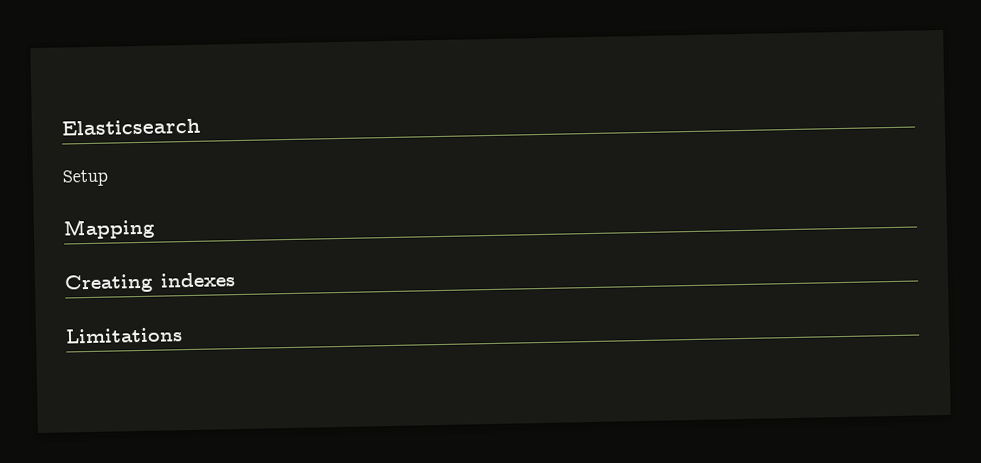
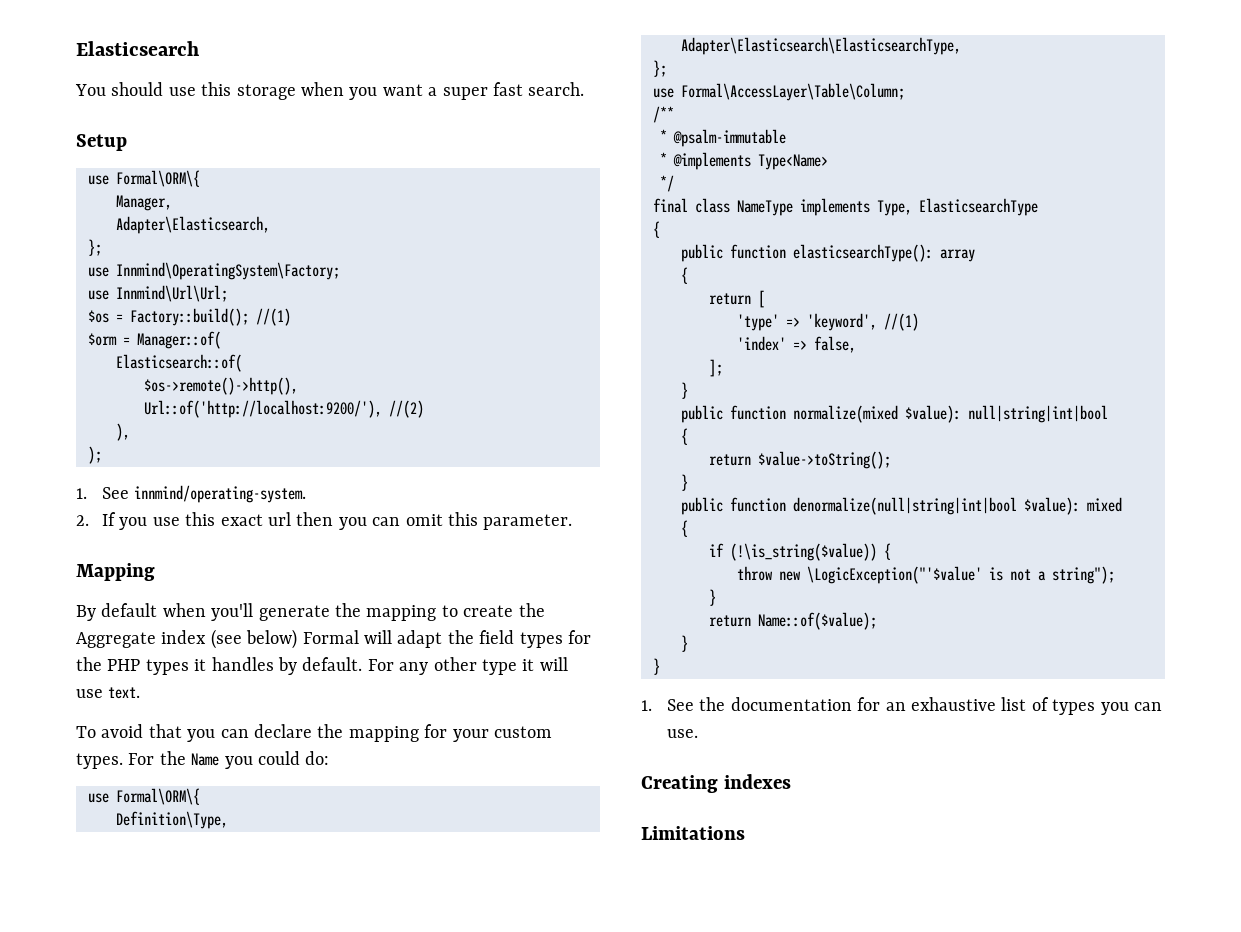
+ You should use this storage when you want a super fast search.
  Setup
+ use Formal\ORM\{
+ Manager,
+ Adapter\Elasticsearch,
+ };
+ use Innmind\OperatingSystem\Factory;
+ use Innmind\Url\Url;
+ $os = Factory::build(); //(1)
+ $orm = Manager::of(
+ Elasticsearch::of(
+ $os->remote()->http(),
+ Url::of('http://localhost:9200/'), //(2)
+ ),
+ );
+ 1. See innmind/operating-system.
+ 2. If you use this exact url then you can omit this parameter.
  Mapping
+ By default when you'll generate the mapping to create the Aggregate index (see below) Formal will adapt the field types for the PHP types it handles by default. For any other type it will use text.
+ To avoid that you can declare the mapping for your custom types. For the Name you could do:
+ use Formal\ORM\{
+ Definition\Type,
+ Adapter\Elasticsearch\ElasticsearchType,
+ };
+ use Formal\AccessLayer\Table\Column;
+ /**
+ * @psalm-immutable
+ * @implements Type<Name>
+ */
+ final class NameType implements Type, ElasticsearchType
+ {
+ public function elasticsearchType(): array
+ {
+ return [
+ 'type' => 'keyword', //(1)
+ 'index' => false,
+ ];
+ }
+ public function normalize(mixed $value): null|string|int|bool
+ {
+ return $value->toString();
+ }
+ public function denormalize(null|string|int|bool $value): mixed
+ {
+ if (!\is_string($value)) {
+ throw new \LogicException("'$value' is not a string");
+ }
+ return Name::of($value);
+ }
+ }
+ 1. See the documentation for an exhaustive list of types you can use.

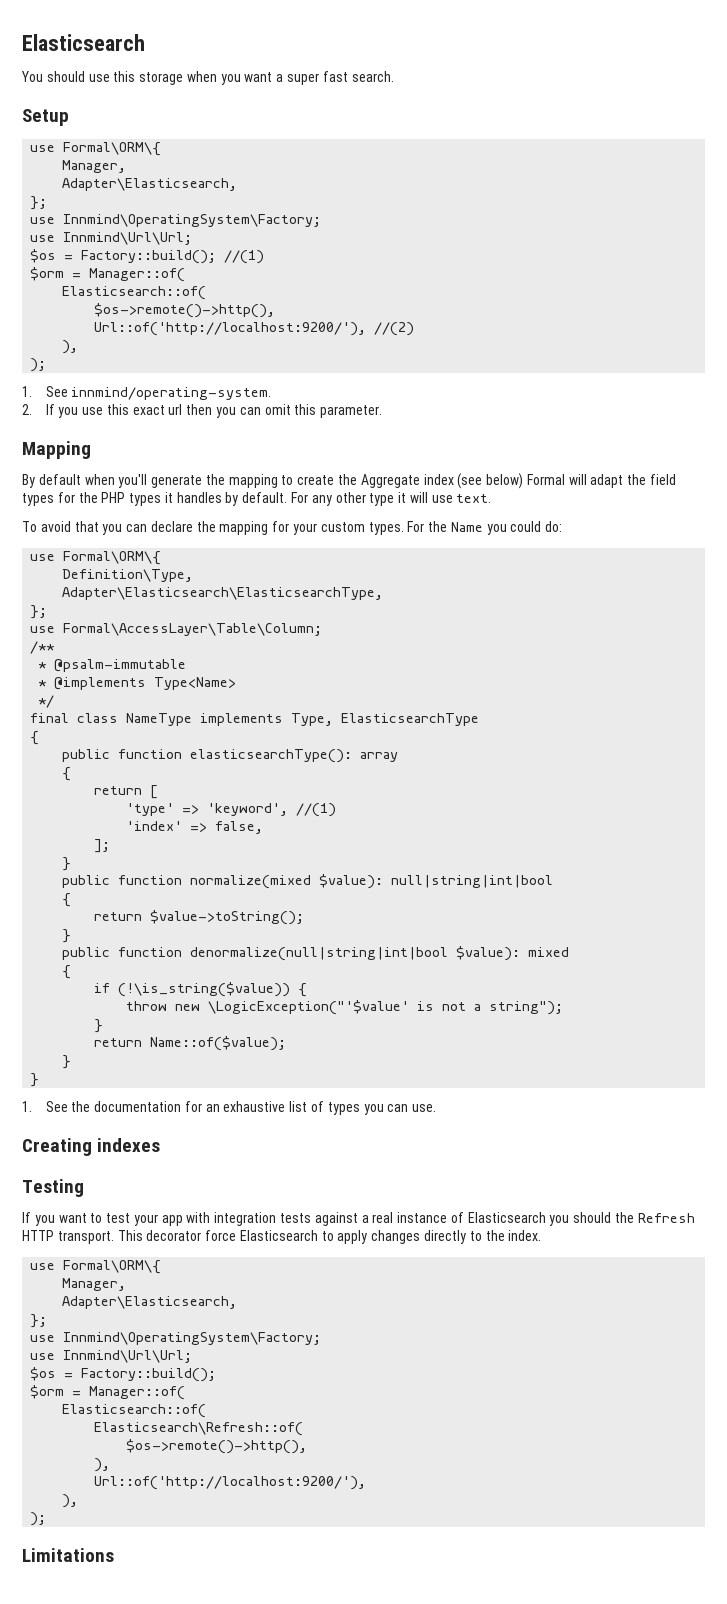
+ Testing
+ If you want to test your app with integration tests against a real instance of Elasticsearch you should the Refresh HTTP transport. This decorator force Elasticsearch to apply changes directly to the index.
+ use Formal\ORM\{
+ Manager,
+ Adapter\Elasticsearch,
+ };
+ use Innmind\OperatingSystem\Factory;
+ use Innmind\Url\Url;
+ $os = Factory::build();
+ $orm = Manager::of(
+ Elasticsearch::of(
+ Elasticsearch\Refresh::of(
+ $os->remote()->http(),
+ ),
+ Url::of('http://localhost:9200/'),
+ ),
+ );

